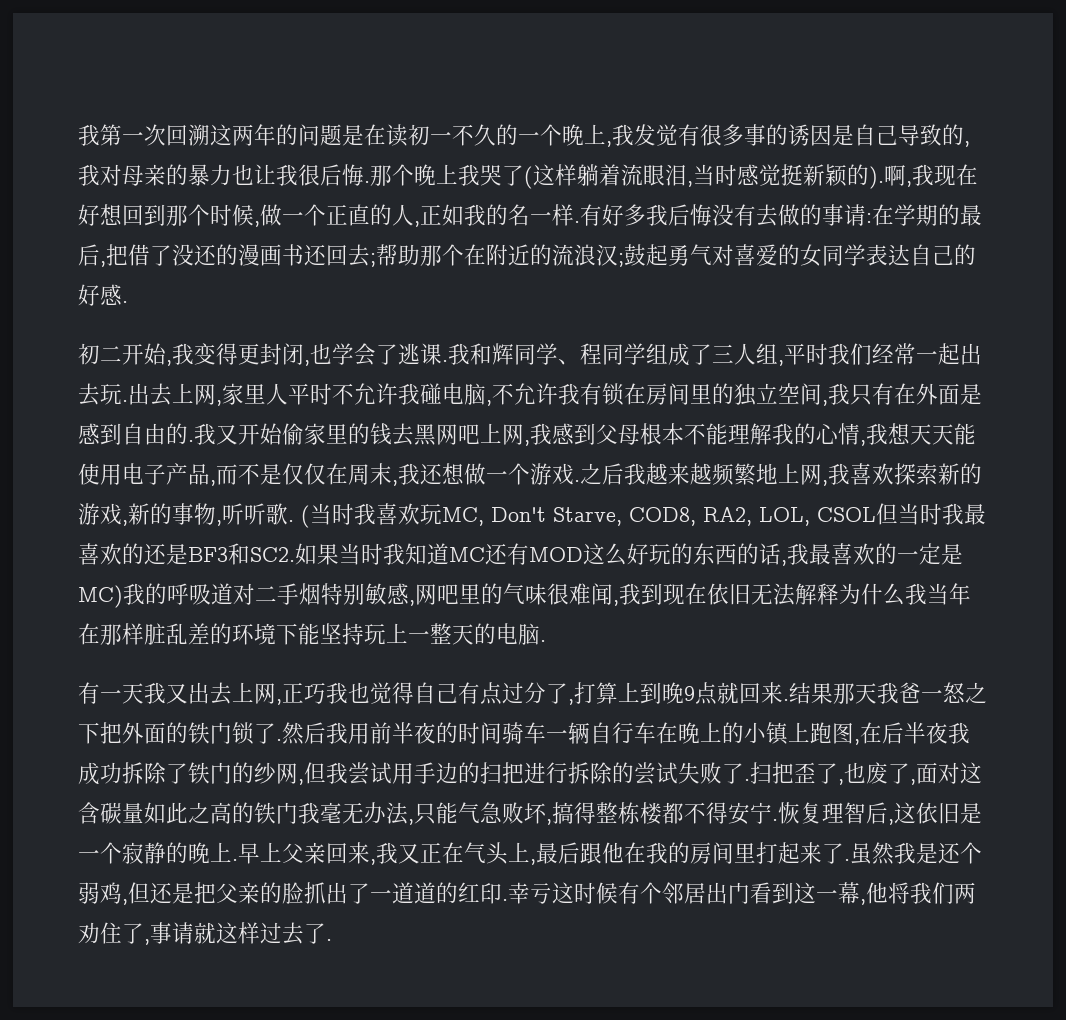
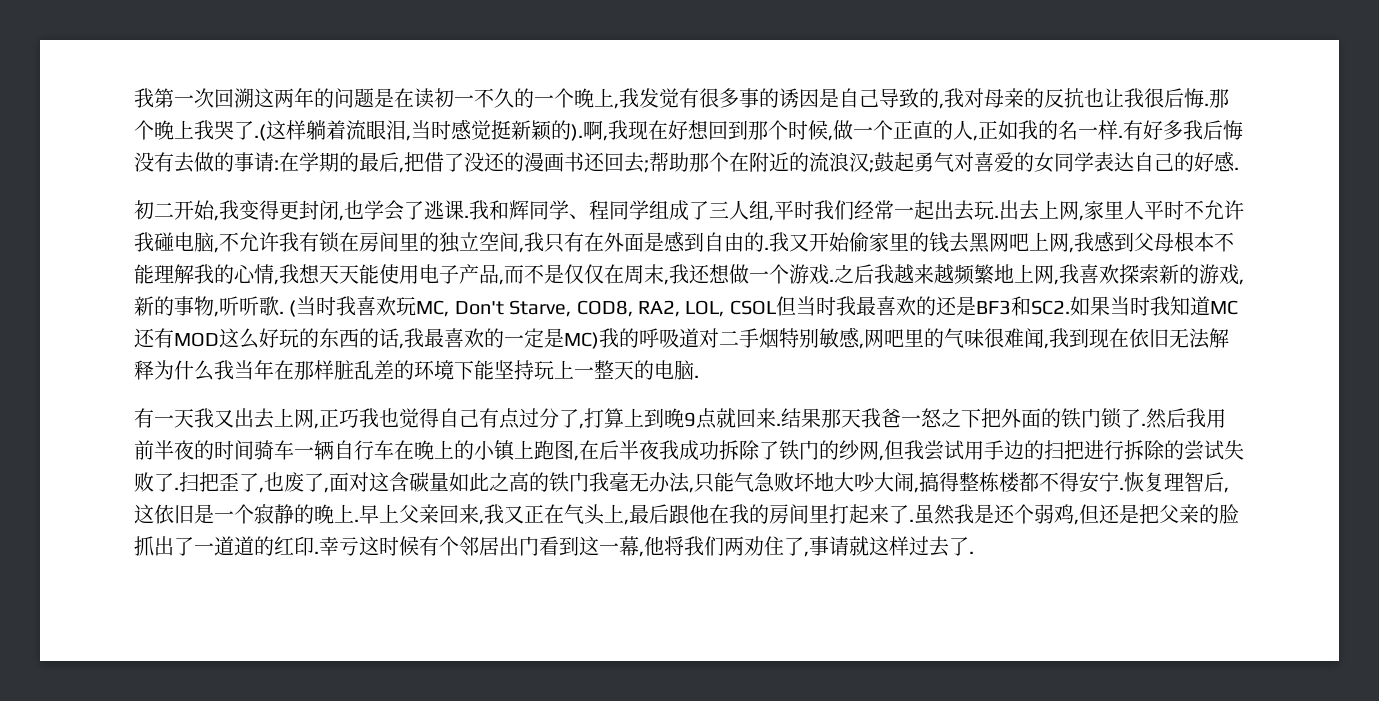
- 我第一次回溯这两年的问题是在读初一不久的一个晚上,我发觉有很多事的诱因是自己导致的,我对母亲的暴力也让我很后悔.
+ 我第一次回溯这两年的问题是在读初一不久的一个晚上,我发觉有很多事的诱因是自己导致的,我对母亲的反抗也让我很后悔.
- 那个晚上我哭了(这样躺着流眼泪,当时感觉挺新颖的).
+ 那个晚上我哭了.(这样躺着流眼泪,当时感觉挺新颖的).
- 扫把歪了,也废了,面对这含碳量如此之高的铁门我毫无办法,只能气急败坏,搞得整栋楼都不得安宁.
+ 扫把歪了,也废了,面对这含碳量如此之高的铁门我毫无办法,只能气急败坏地大吵大闹,搞得整栋楼都不得安宁.

